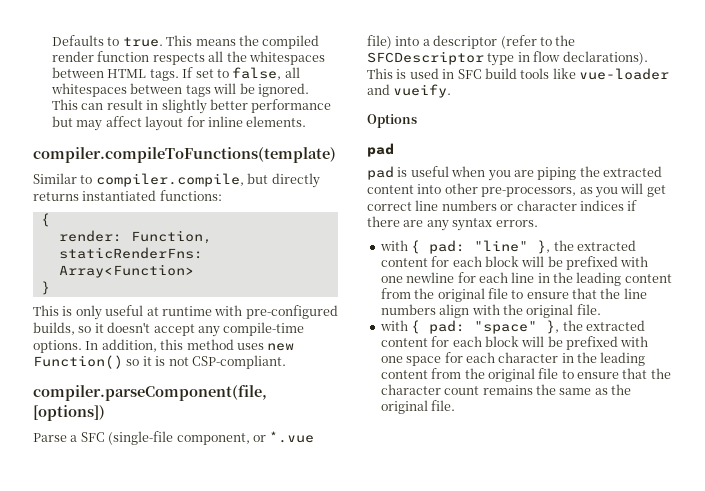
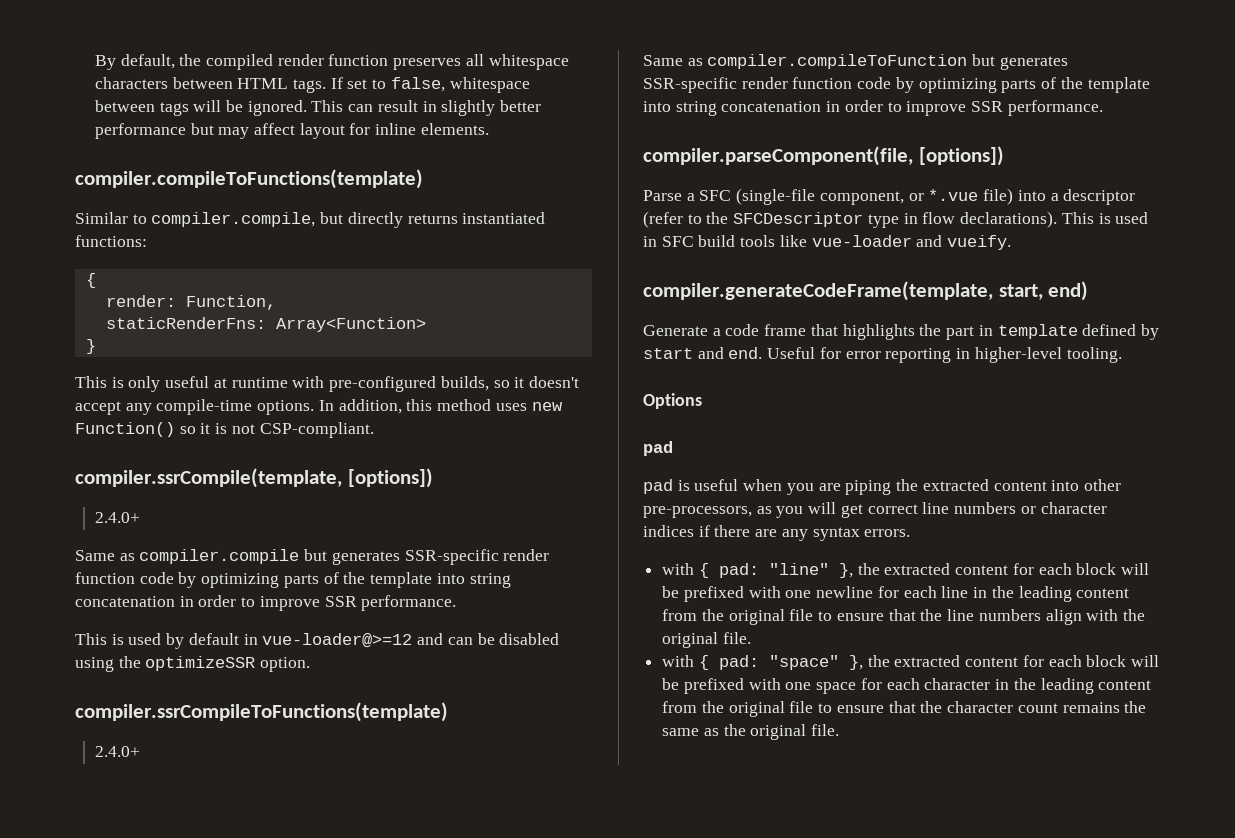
- Defaults to true. This means the compiled render function respects all the whitespaces between HTML tags.
+ By default, the compiled render function preserves all whitespace characters between HTML tags.
- If set to false, all whitespaces between tags will be ignored.
+ If set to false, whitespace between tags will be ignored.
+ compiler.ssrCompile(template, [options])
+ 2.4.0+
+ Same as compiler.compile but generates SSR-specific render function code by optimizing parts of the template into string concatenation in order to improve SSR performance.
+ This is used by default in vue-loader@>=12 and can be disabled using the optimizeSSR option.
+ compiler.ssrCompileToFunctions(template)
+ 2.4.0+
+ Same as compiler.compileToFunction but generates SSR-specific render function code by optimizing parts of the template into string concatenation in order to improve SSR performance.
+ compiler.generateCodeFrame(template, start, end)
+ Generate a code frame that highlights the part in template defined by start and end. Useful for error reporting in higher-level tooling.

